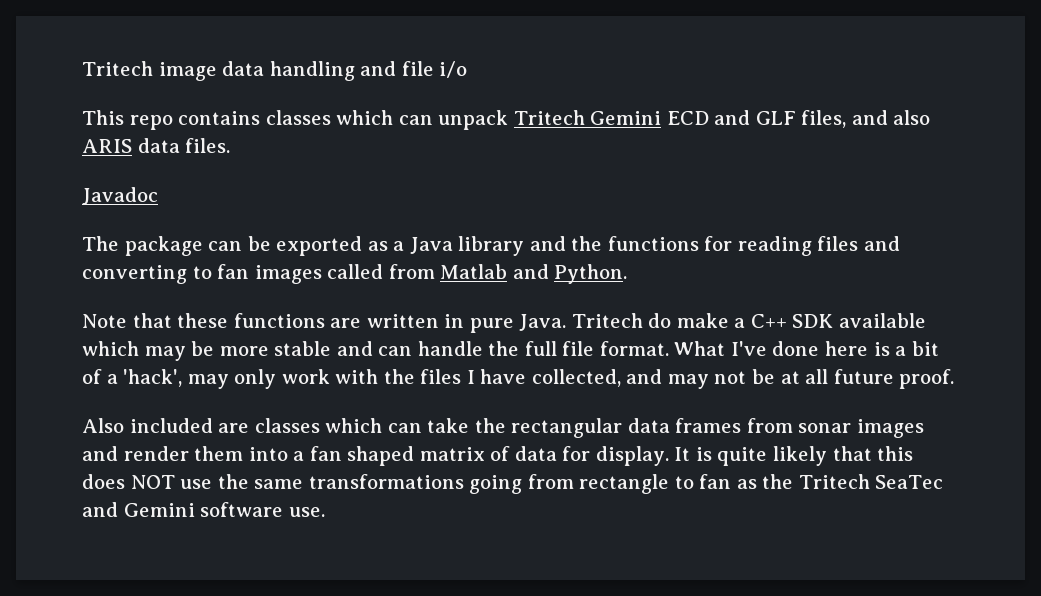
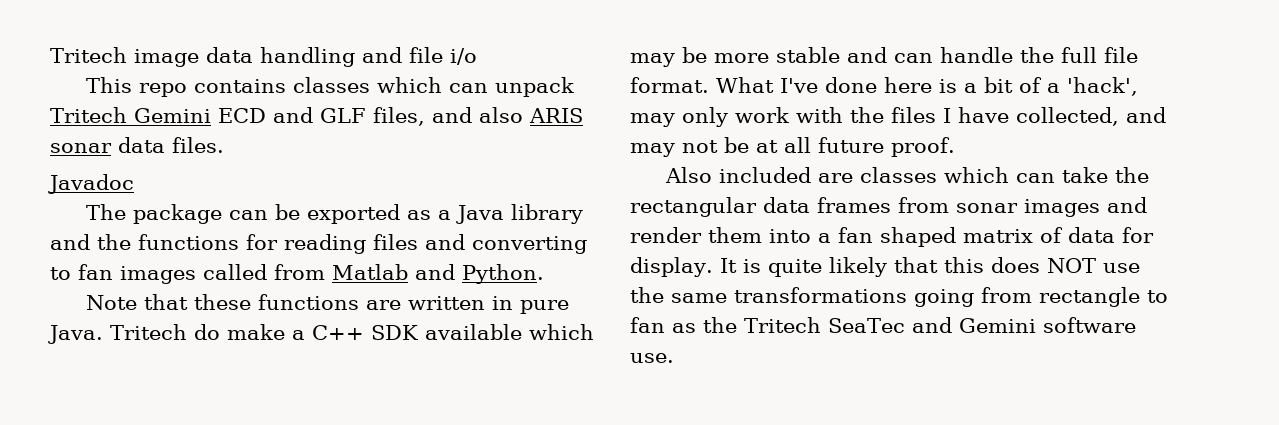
- This repo contains classes which can unpack Tritech Gemini ECD and GLF files, and also ARIS data files.
+ This repo contains classes which can unpack Tritech Gemini ECD and GLF files, and also ARIS sonar data files.

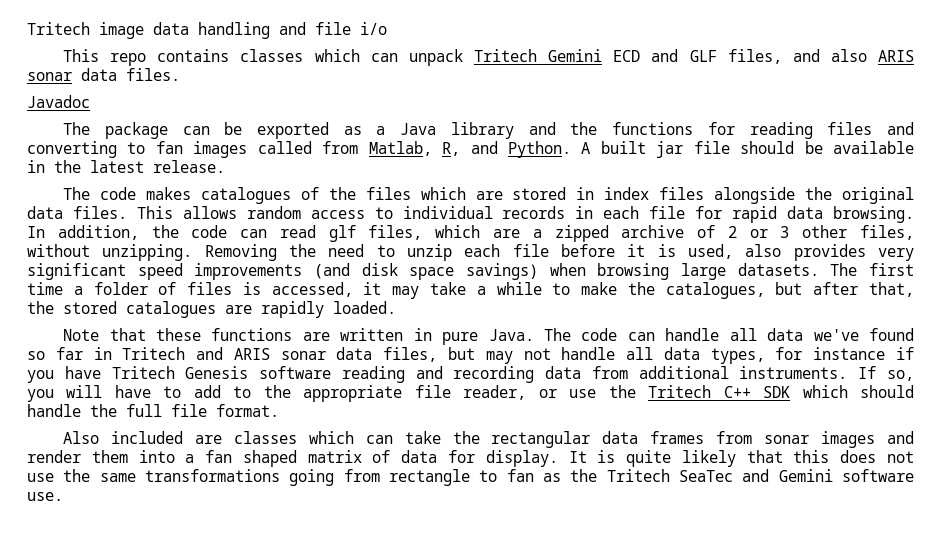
- The package can be exported as a Java library and the functions for reading files and converting to fan images called from Matlab and Python.
+ The package can be exported as a Java library and the functions for reading files and converting to fan images called from Matlab, R, and Python. A built jar file should be available in the latest release.
+ The code makes catalogues of the files which are stored in index files alongside the original data files. This allows random access to individual records in each file for rapid data browsing. In addition, the code can read glf files, which are a zipped archive of 2 or 3 other files, without unzipping. Removing the need to unzip each file before it is used, also provides very significant speed improvements (and disk space savings) when browsing large datasets. The first time a folder of files is accessed, it may take a while to make the catalogues, but after that, the stored catalogues are rapidly loaded.
- Tritech do make a C++ SDK available which may be more stable and can handle the full file format. What I've done here is a bit of a 'hack', may only work with the files I have collected, and may not be at all future proof.
+ The code can handle all data we've found so far in Tritech and ARIS sonar data files, but may not handle all data types, for instance if you have Tritech Genesis software reading and recording data from additional instruments. If so, you will have to add to the appropriate file reader, or use the Tritech C++ SDK which should handle the full file format.
- It is quite likely that this does NOT use the same transformations going from rectangle to fan as the Tritech SeaTec and Gemini software use.
+ It is quite likely that this does not use the same transformations going from rectangle to fan as the Tritech SeaTec and Gemini software use.

